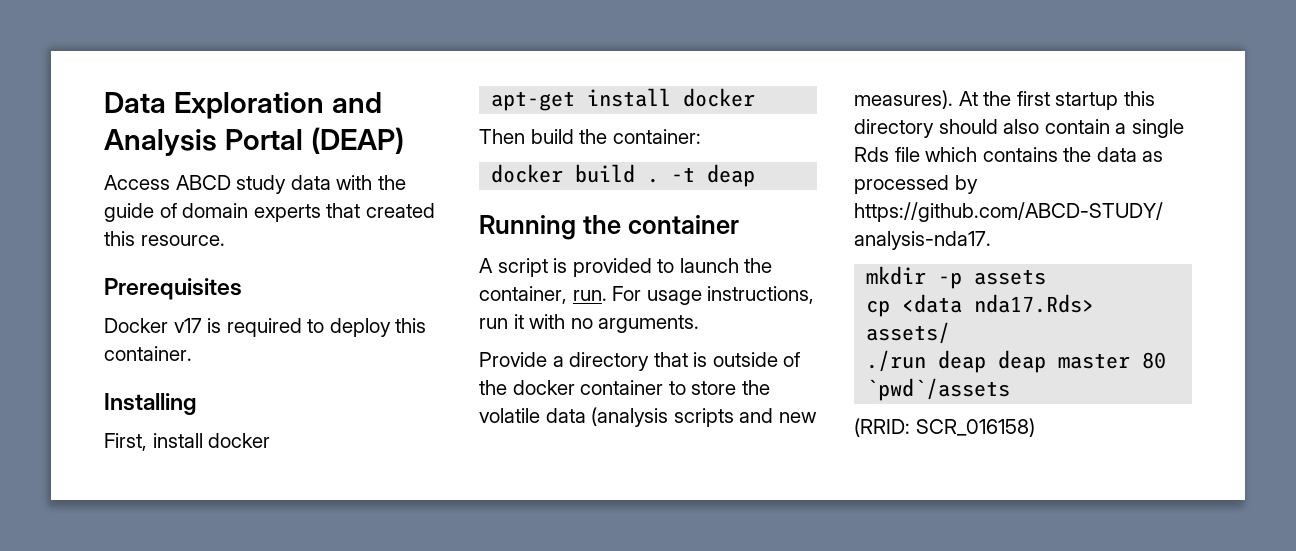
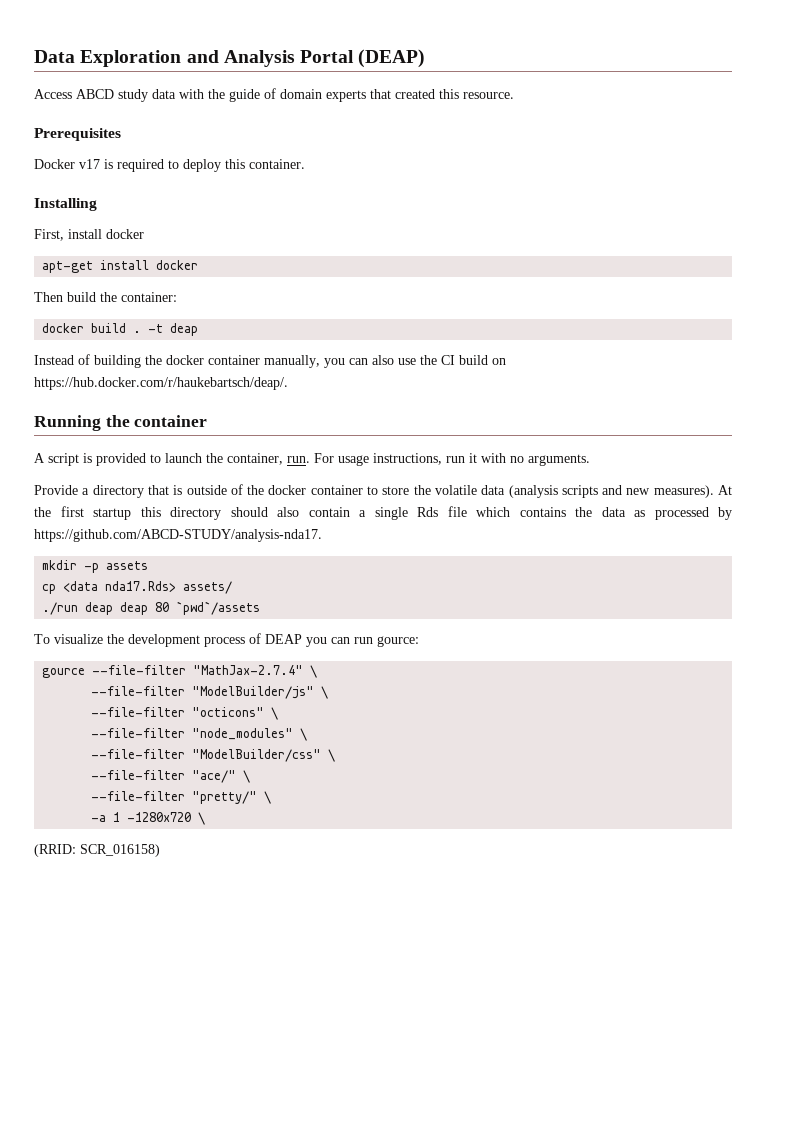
+ Instead of building the docker container manually, you can also use the CI build on https://hub.docker.com/r/haukebartsch/deap/.
- ./run deap deap master 80 `pwd`/assets
+ ./run deap deap 80 `pwd`/assets
+ To visualize the development process of DEAP you can run gource:
+ gource --file-filter "MathJax-2.7.4" \
+ --file-filter "ModelBuilder/js" \
+ --file-filter "octicons" \
+ --file-filter "node_modules" \
+ --file-filter "ModelBuilder/css" \
+ --file-filter "ace/" \
+ --file-filter "pretty/" \
+ -a 1 -1280x720 \

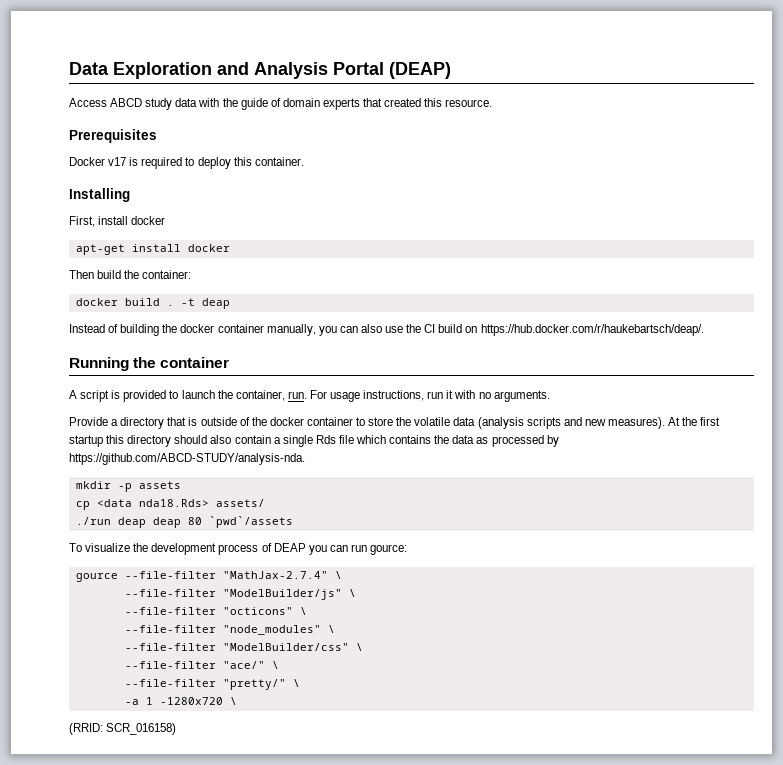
- At the first startup this directory should also contain a single Rds file which contains the data as processed by https://github.com/ABCD-STUDY/analysis-nda17.
+ At the first startup this directory should also contain a single Rds file which contains the data as processed by https://github.com/ABCD-STUDY/analysis-nda.
- cp <data nda17.Rds> assets/
+ cp <data nda18.Rds> assets/

